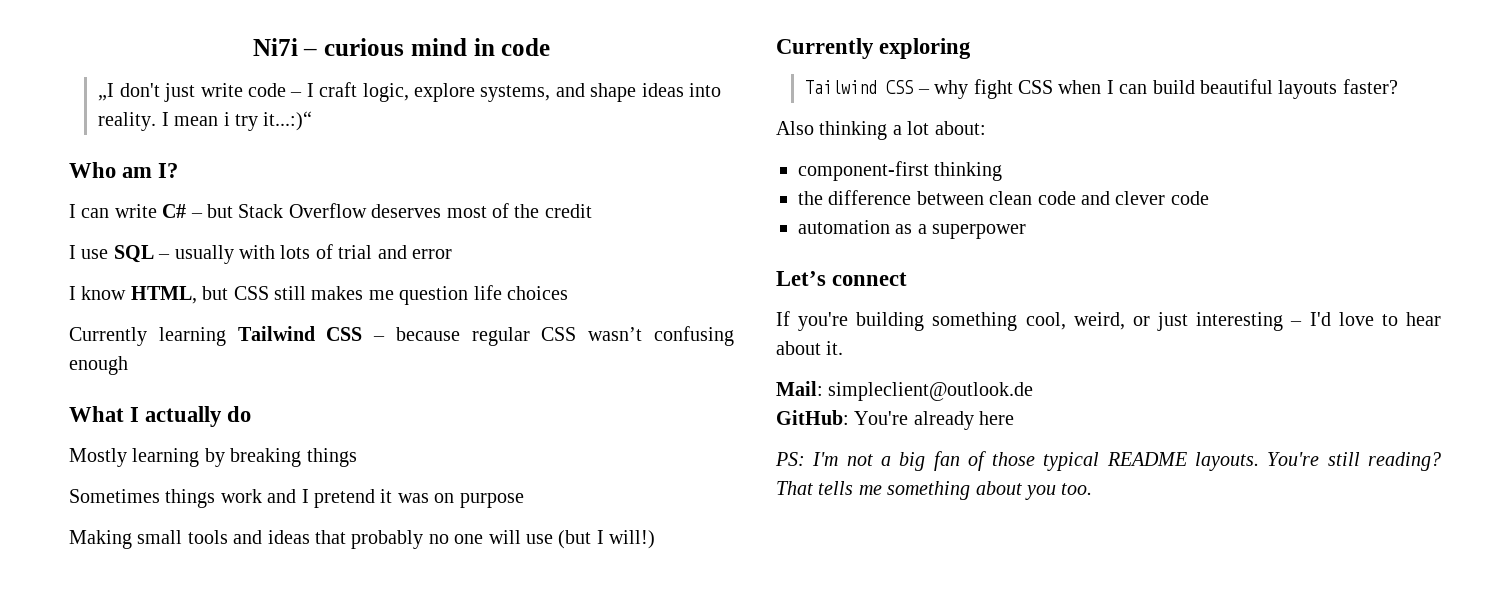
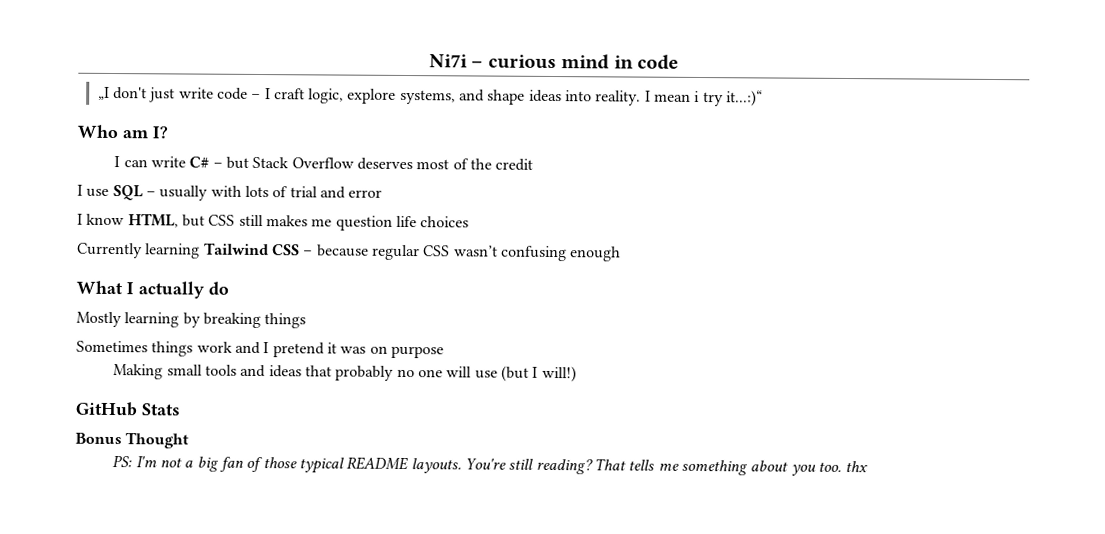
- Currently exploring
- Tailwind CSS – why fight CSS when I can build beautiful layouts faster?
- Also thinking a lot about:
- component-first thinking
- the difference between clean code and clever code
- automation as a superpower
- Let’s connect
- If you're building something cool, weird, or just interesting – I'd love to hear about it.
- Mail: simpleclient@outlook.de
- GitHub: You're already here
+ GitHub Stats
+ Bonus Thought
- That tells me something about you too.
+ That tells me something about you too. thx

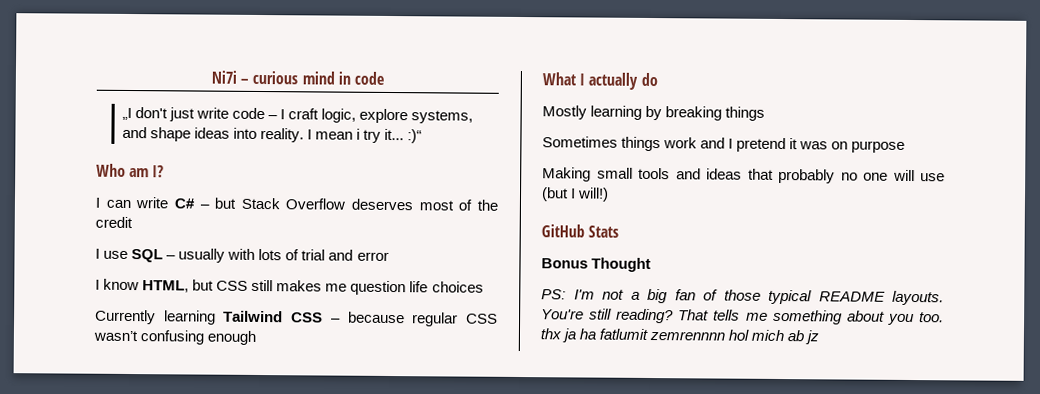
- I mean i try it...:)“
+ I mean i try it... :)“
- That tells me something about you too. thx
+ That tells me something about you too. thx ja ha fatlumit zemrennnn hol mich ab jz

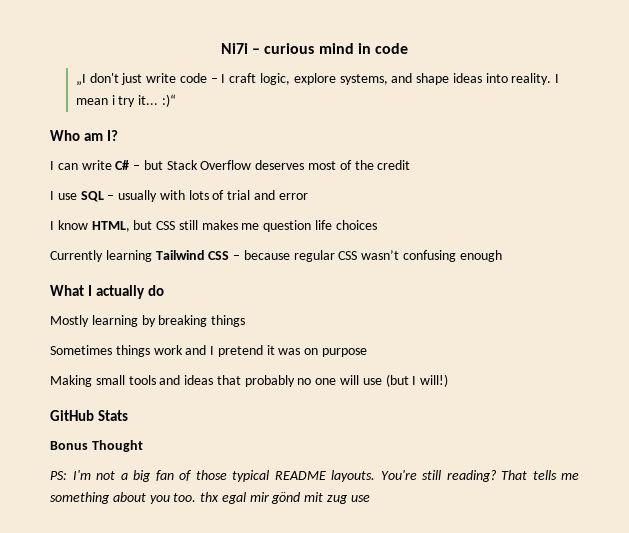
- That tells me something about you too. thx ja ha fatlumit zemrennnn hol mich ab jz
+ That tells me something about you too. thx egal mir gönd mit zug use

